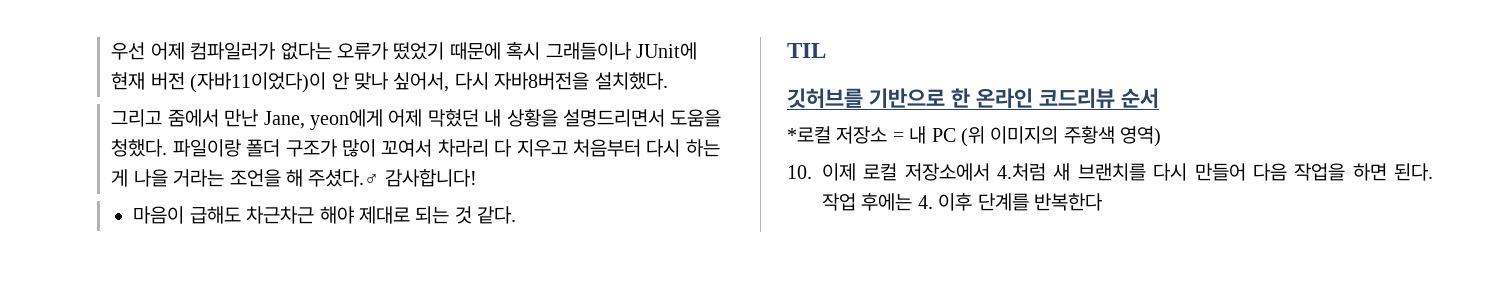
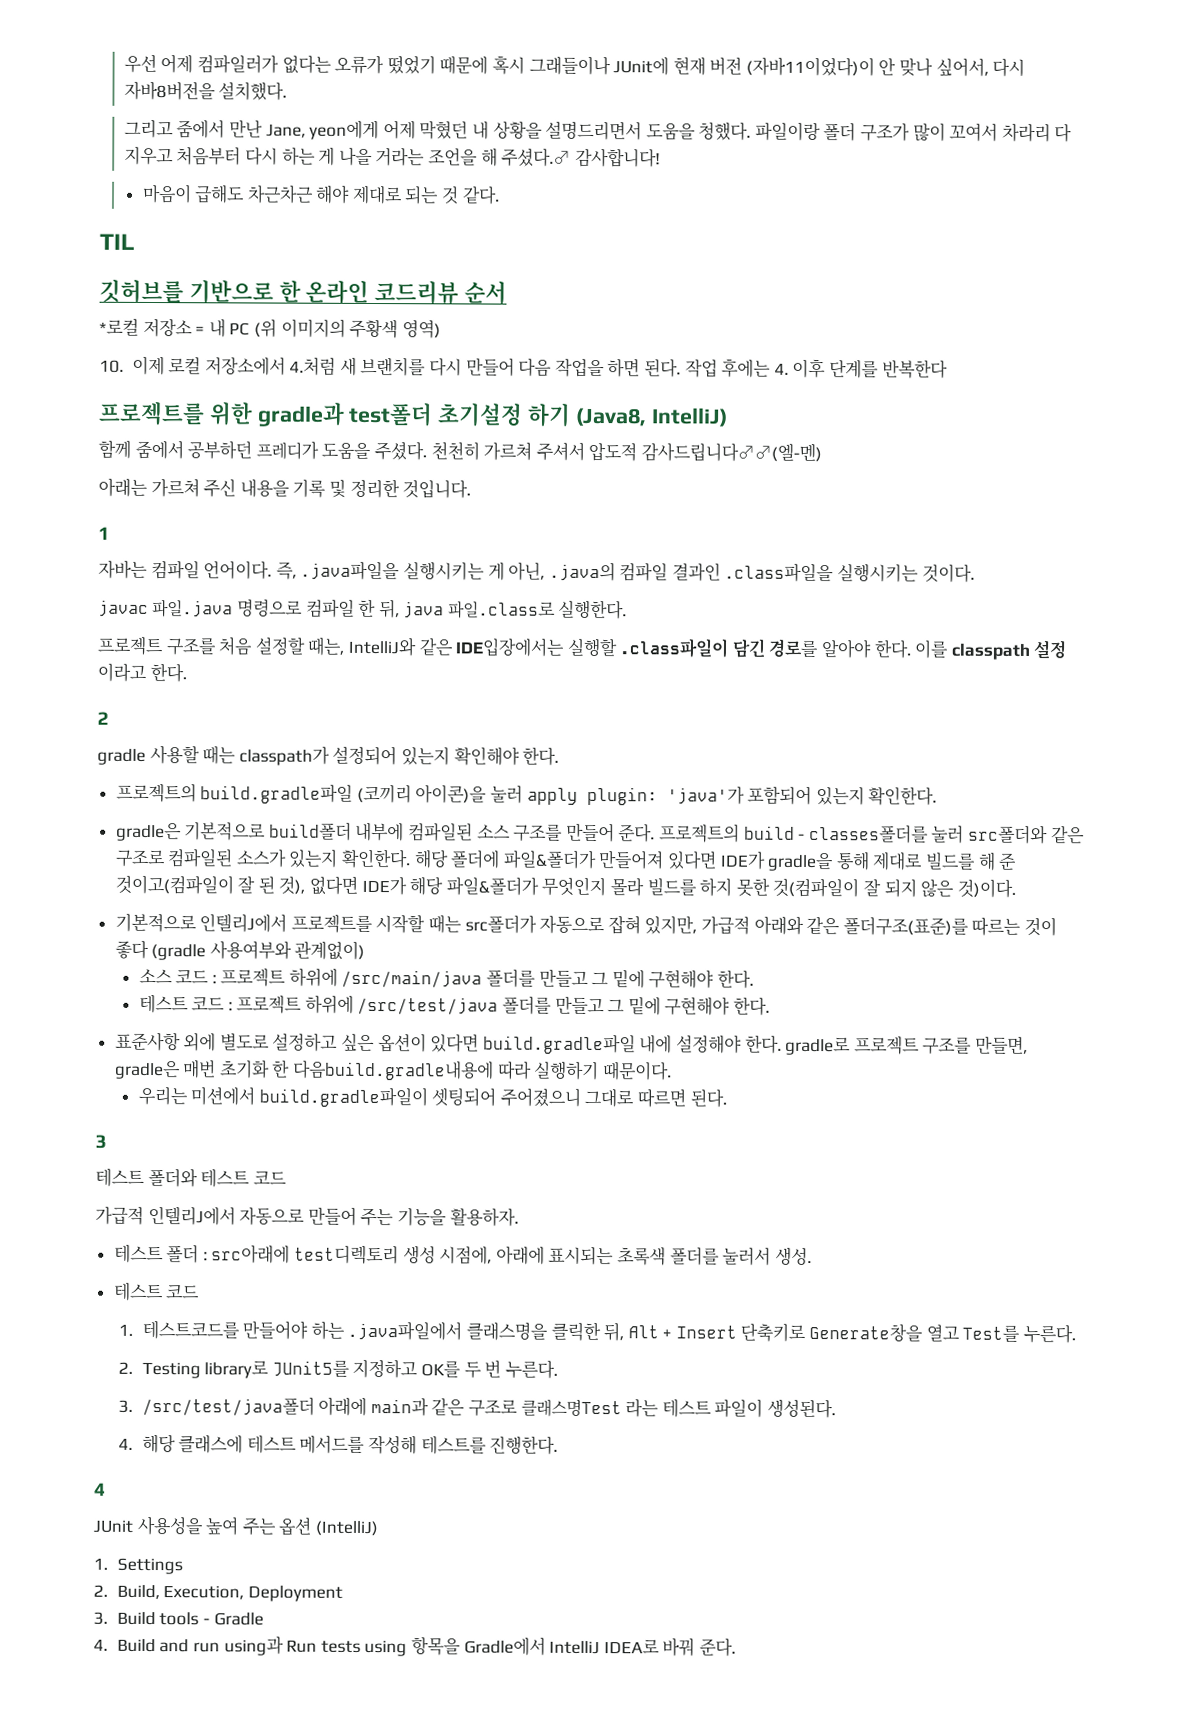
+ 프로젝트를 위한 gradle과 test폴더 초기설정 하기 (Java8, IntelliJ)
+ 함께 줌에서 공부하던 프레디가 도움을 주셨다. 천천히 가르쳐 주셔서 압도적 감사드립니다♂♂(엘-멘)
+ 아래는 가르쳐 주신 내용을 기록 및 정리한 것입니다.
+ 1
+ 자바는 컴파일 언어이다. 즉, .java파일을 실행시키는 게 아닌, .java의 컴파일 결과인 .class파일을 실행시키는 것이다.
+ javac 파일.java 명령으로 컴파일 한 뒤, java 파일.class로 실행한다.
+ 프로젝트 구조를 처음 설정할 때는, IntelliJ와 같은 IDE입장에서는 실행할 .class파일이 담긴 경로를 알아야 한다. 이를 classpath 설정 이라고 한다.
+ 2
+ gradle 사용할 때는 classpath가 설정되어 있는지 확인해야 한다.
+ 프로젝트의 build.gradle파일 (코끼리 아이콘)을 눌러 apply plugin: 'java'가 포함되어 있는지 확인한다.
+ gradle은 기본적으로 build폴더 내부에 컴파일된 소스 구조를 만들어 준다. 프로젝트의 build - classes폴더를 눌러 src폴더와 같은 구조로 컴파일된 소스가 있는지 확인한다. 해당 폴더에 파일&폴더가 만들어져 있다면 IDE가 gradle을 통해 제대로 빌드를 해 준 것이고(컴파일이 잘 된 것), 없다면 IDE가 해당 파일&폴더가 무엇인지 몰라 빌드를 하지 못한 것(컴파일이 잘 되지 않은 것)이다.
+ 기본적으로 인텔리J에서 프로젝트를 시작할 때는 src폴더가 자동으로 잡혀 있지만, 가급적 아래와 같은 폴더구조(표준)를 따르는 것이 좋다 (gradle 사용여부와 관계없이)
+ 소스 코드 : 프로젝트 하위에 /src/main/java 폴더를 만들고 그 밑에 구현해야 한다.
+ 테스트 코드 : 프로젝트 하위에 /src/test/java 폴더를 만들고 그 밑에 구현해야 한다.
+ 표준사항 외에 별도로 설정하고 싶은 옵션이 있다면 build.gradle파일 내에 설정해야 한다. gradle로 프로젝트 구조를 만들면, gradle은 매번 초기화 한 다음build.gradle내용에 따라 실행하기 때문이다.
+ 우리는 미션에서 build.gradle파일이 셋팅되어 주어졌으니 그대로 따르면 된다.
+ 3
+ 테스트 폴더와 테스트 코드
+ 가급적 인텔리J에서 자동으로 만들어 주는 기능을 활용하자.
+ 테스트 폴더 : src아래에 test디렉토리 생성 시점에, 아래에 표시되는 초록색 폴더를 눌러서 생성.
+ 테스트 코드
+ 1. 테스트코드를 만들어야 하는 .java파일에서 클래스명을 클릭한 뒤, Alt + Insert 단축키로 Generate창을 열고 Test를 누른다.
+ 2. Testing library로 JUnit5를 지정하고 OK를 두 번 누른다.
+ 3. /src/test/java폴더 아래에 main과 같은 구조로 클래스명Test 라는 테스트 파일이 생성된다.
+ 4. 해당 클래스에 테스트 메서드를 작성해 테스트를 진행한다.
+ 4
+ JUnit 사용성을 높여 주는 옵션 (IntelliJ)
+ 1. Settings
+ 2. Build, Execution, Deployment
+ 3. Build tools - Gradle
+ 4. Build and run using과 Run tests using 항목을 Gradle에서 IntelliJ IDEA로 바꿔 준다.

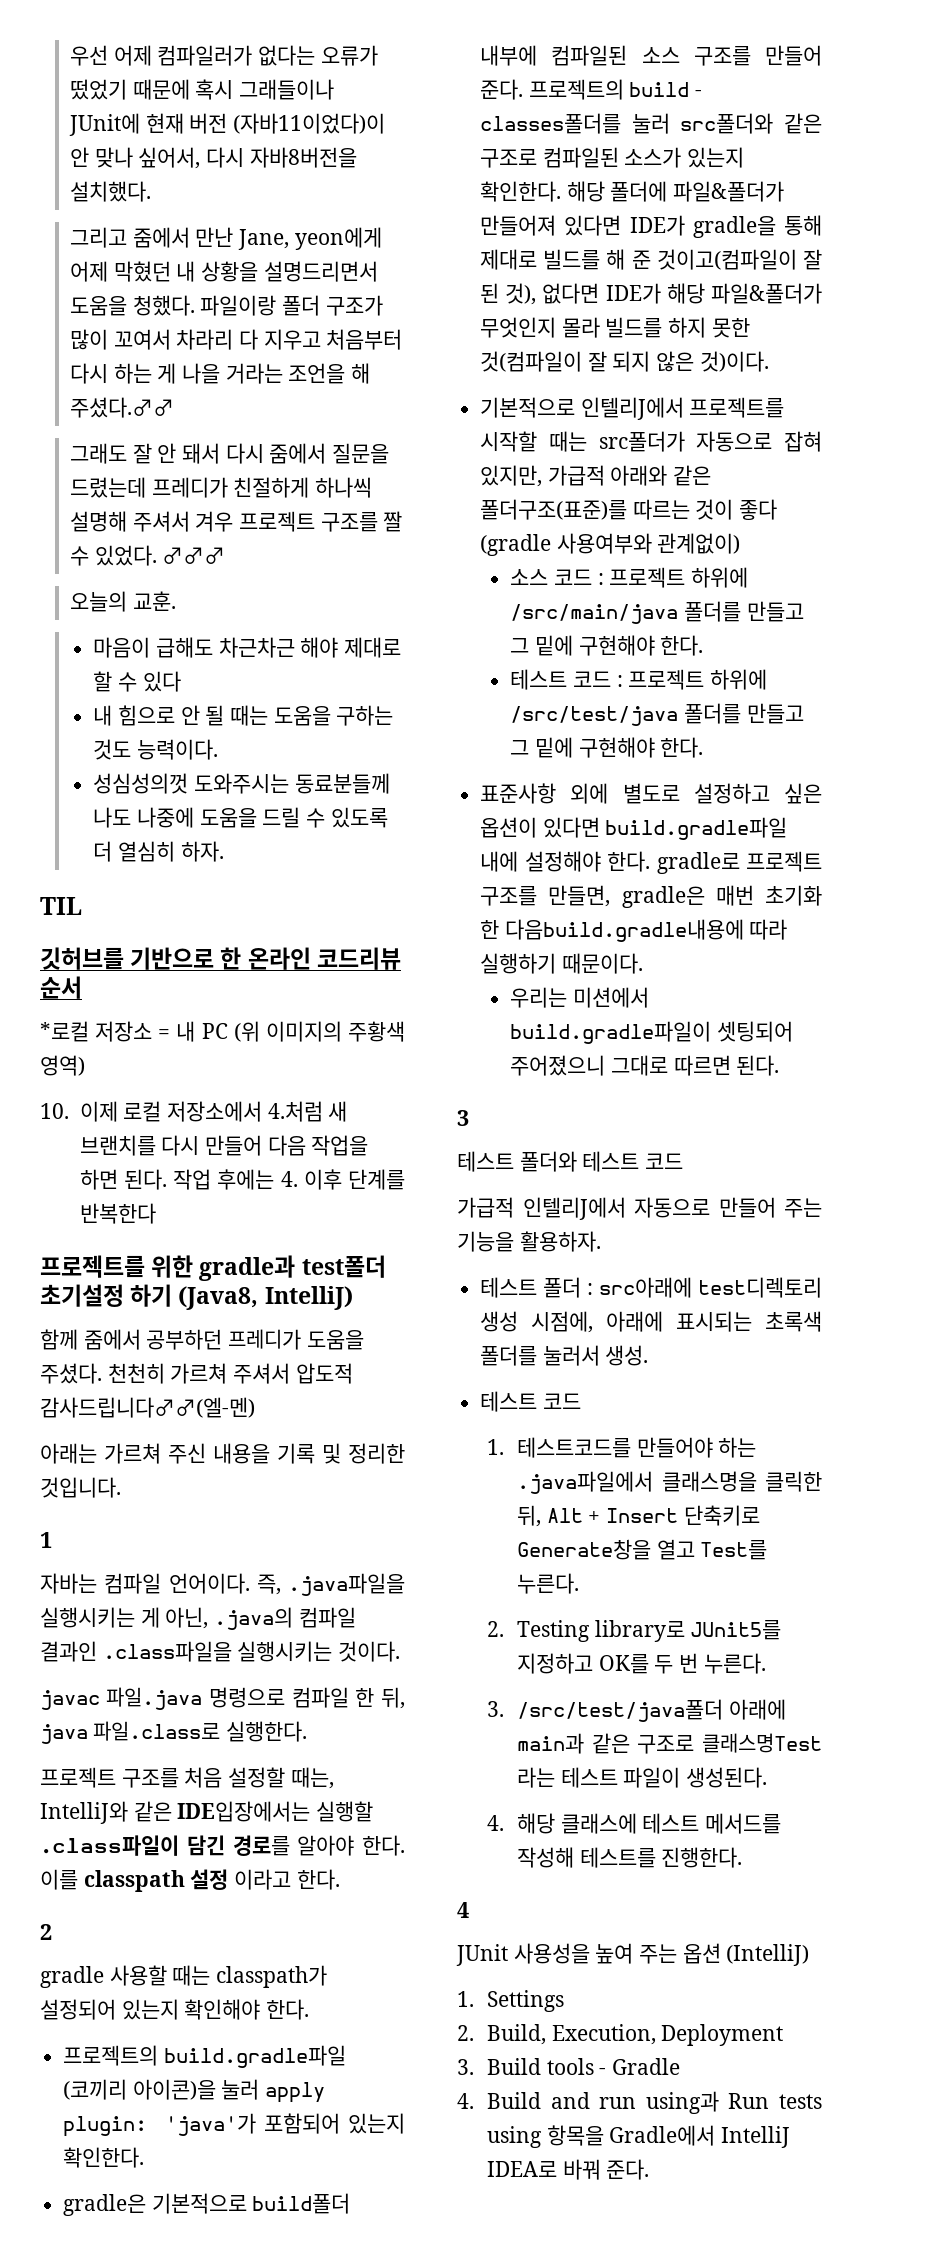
- 파일이랑 폴더 구조가 많이 꼬여서 차라리 다 지우고 처음부터 다시 하는 게 나을 거라는 조언을 해 주셨다.♂ 감사합니다!
+ 파일이랑 폴더 구조가 많이 꼬여서 차라리 다 지우고 처음부터 다시 하는 게 나을 거라는 조언을 해 주셨다.♂♂
+ 그래도 잘 안 돼서 다시 줌에서 질문을 드렸는데 프레디가 친절하게 하나씩 설명해 주셔서 겨우 프로젝트 구조를 짤 수 있었다. ♂♂♂
+ 오늘의 교훈.
- 마음이 급해도 차근차근 해야 제대로 되는 것 같다.
+ 마음이 급해도 차근차근 해야 제대로 할 수 있다
+ 내 힘으로 안 될 때는 도움을 구하는 것도 능력이다.
+ 성심성의껏 도와주시는 동료분들께 나도 나중에 도움을 드릴 수 있도록 더 열심히 하자.

